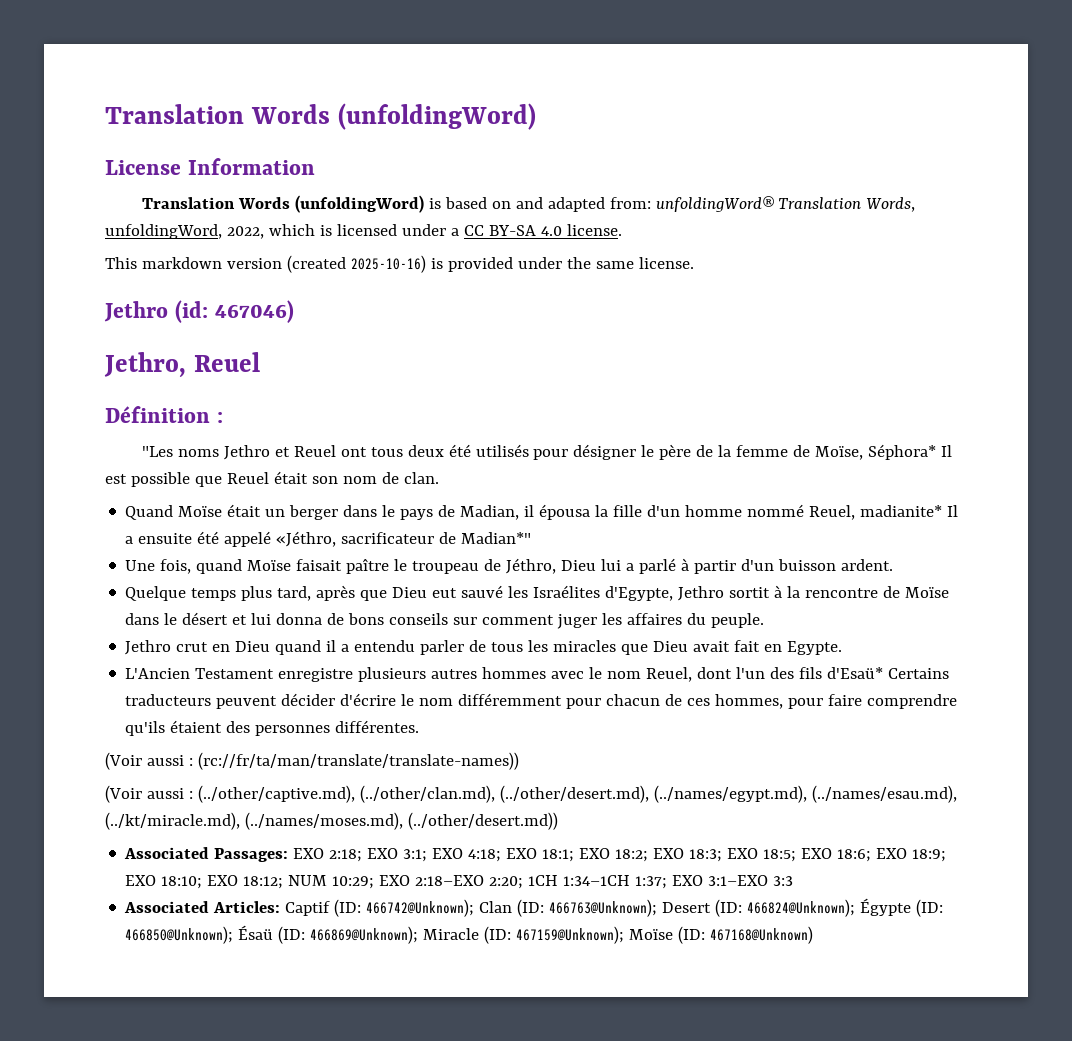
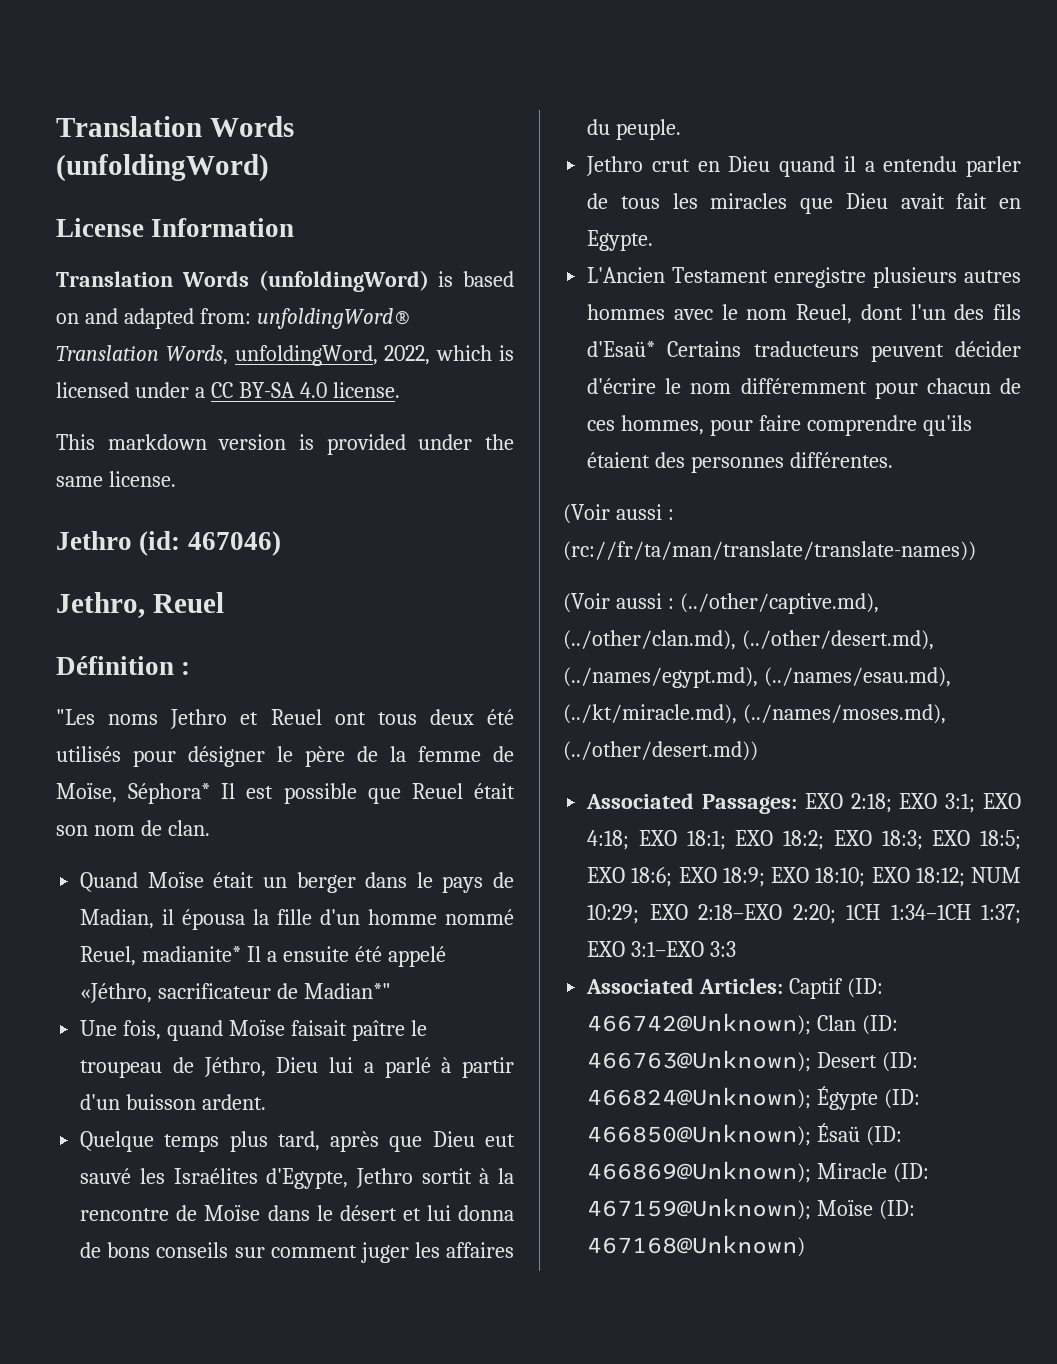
- This markdown version (created 2025-10-16) is provided under the same license.
+ This markdown version is provided under the same license.

